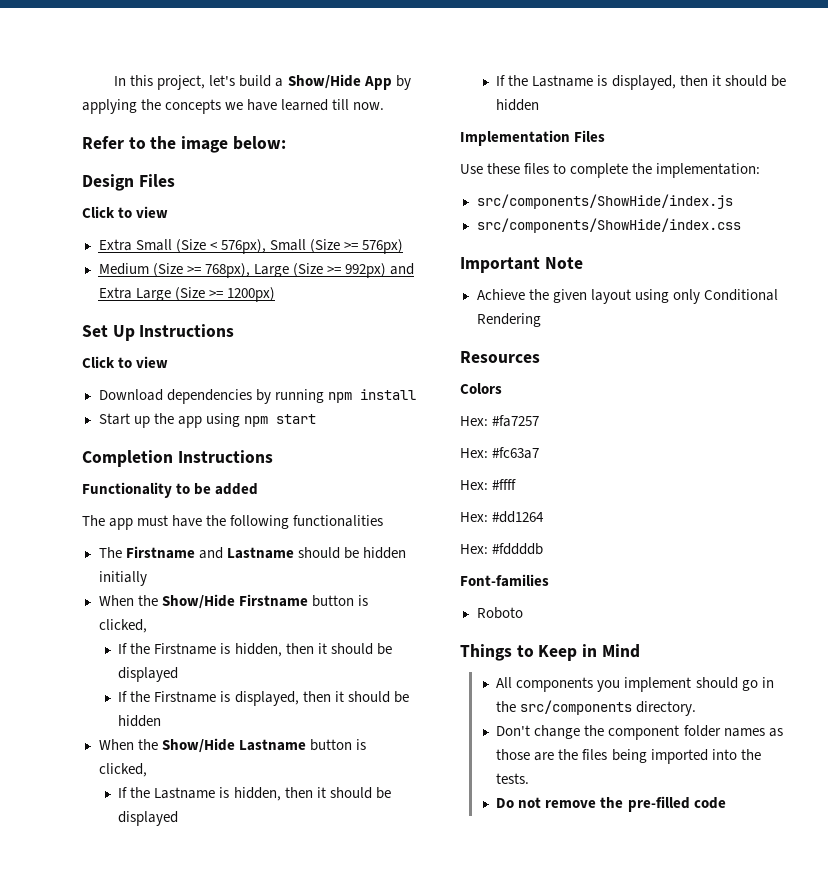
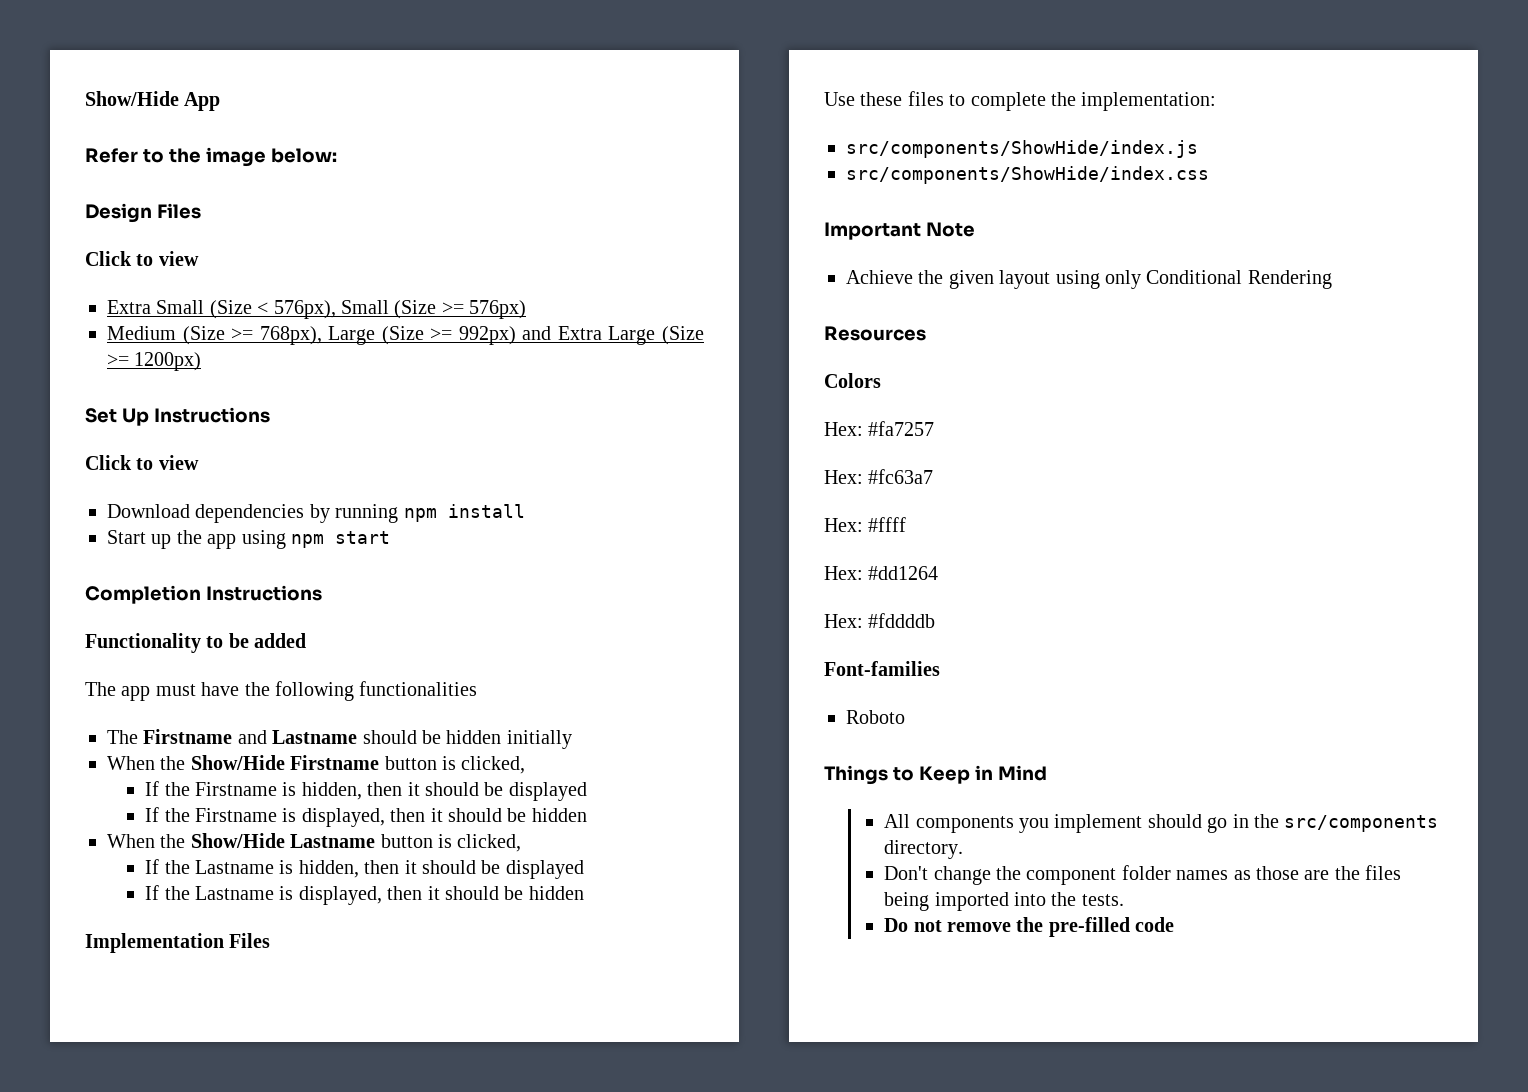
- In this project, let's build a Show/Hide App by applying the concepts we have learned till now.
+ Show/Hide App

